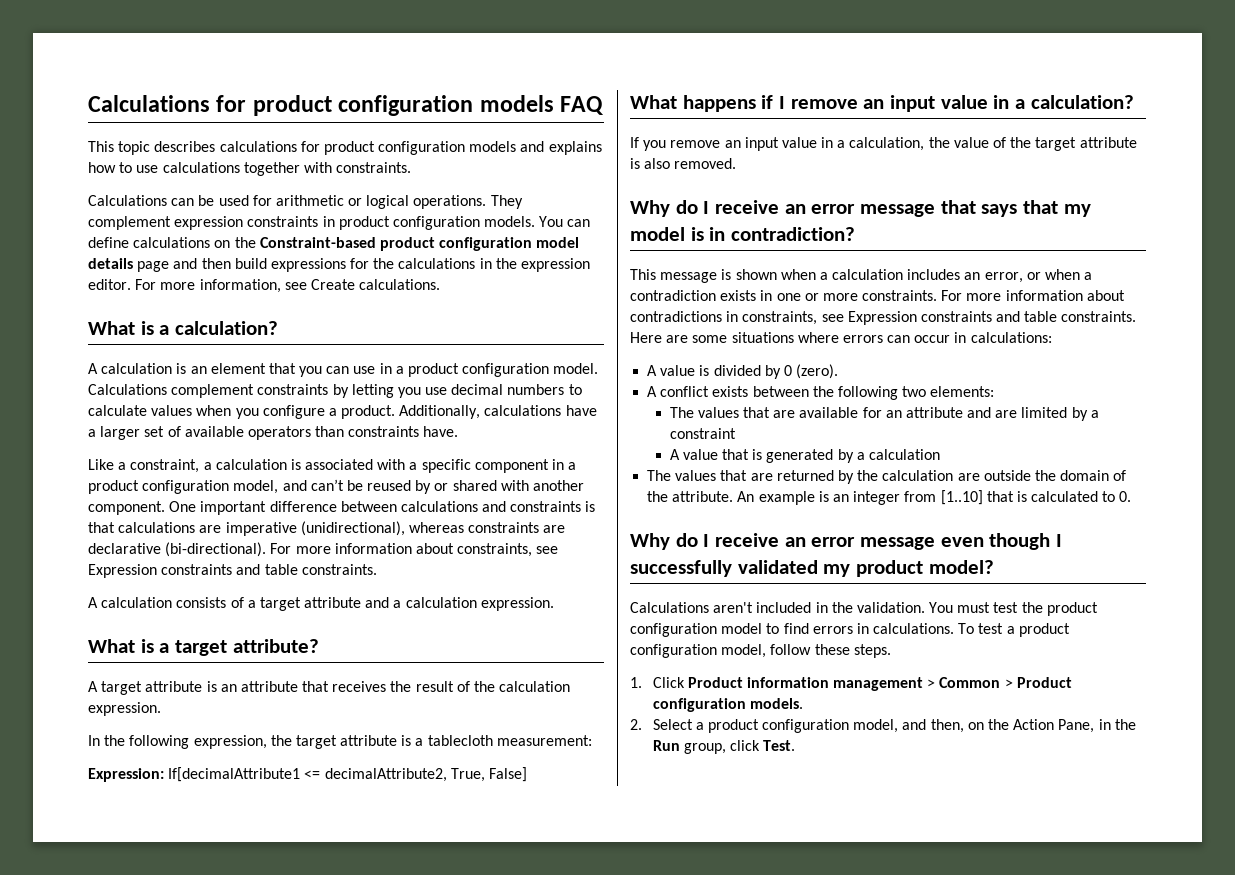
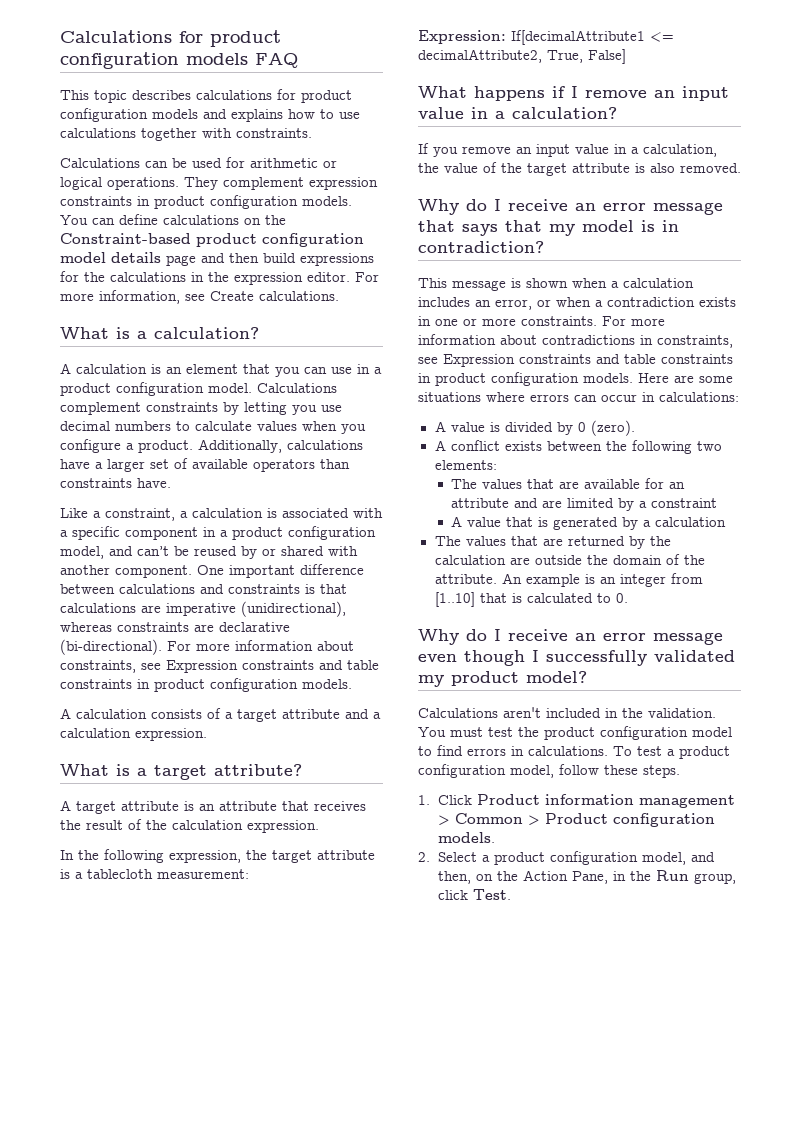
- For more information about constraints, see Expression constraints and table constraints.
+ For more information about constraints, see Expression constraints and table constraints in product configuration models.
- For more information about contradictions in constraints, see Expression constraints and table constraints.
+ For more information about contradictions in constraints, see Expression constraints and table constraints in product configuration models.

